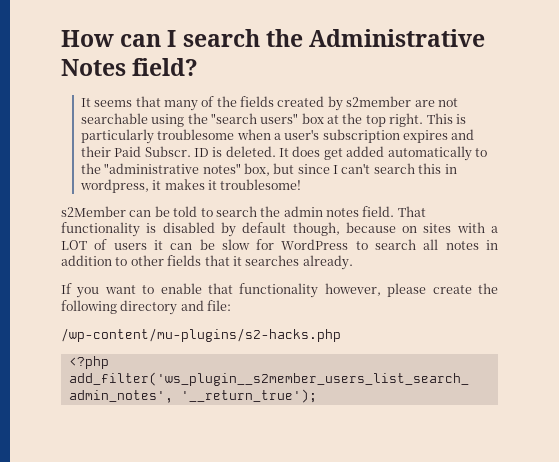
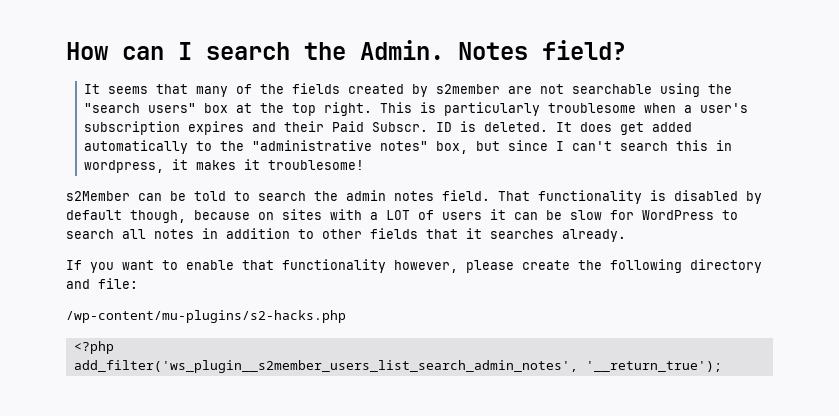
- How can I search the Administrative Notes field?
+ How can I search the Admin. Notes field?

